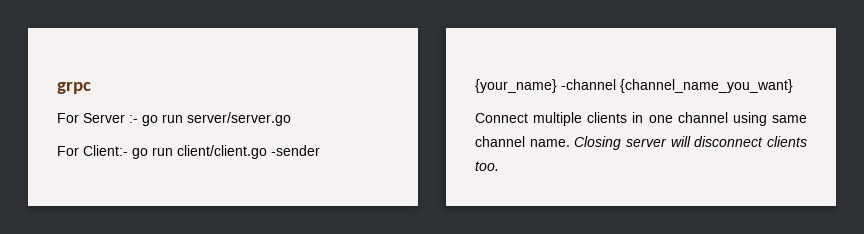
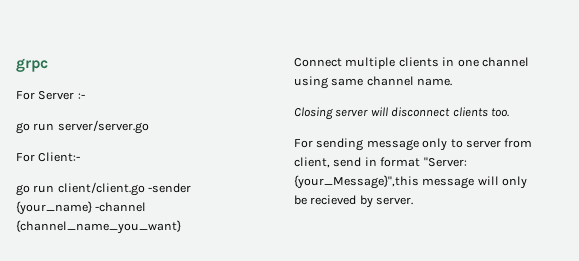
- For Server :- go run server/server.go
+ For Server :-
+ go run server/server.go
- For Client:- go run client/client.go -sender {your_name} -channel {channel_name_you_want}
+ For Client:-
+ go run client/client.go -sender {your_name} -channel {channel_name_you_want}
- Connect multiple clients in one channel using same channel name. Closing server will disconnect clients too.
+ Connect multiple clients in one channel using same channel name.
+ Closing server will disconnect clients too.
+ For sending message only to server from client, send in format "Server: {your_Message}",this message will only be recieved by server.

